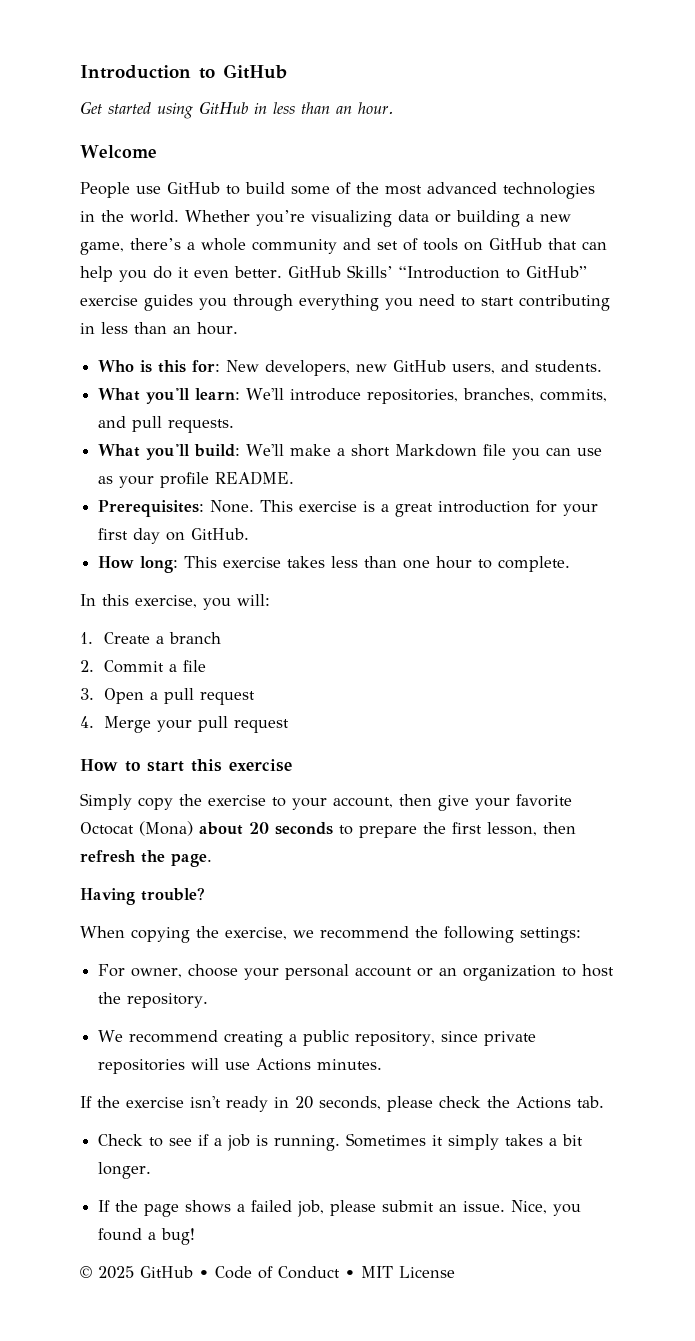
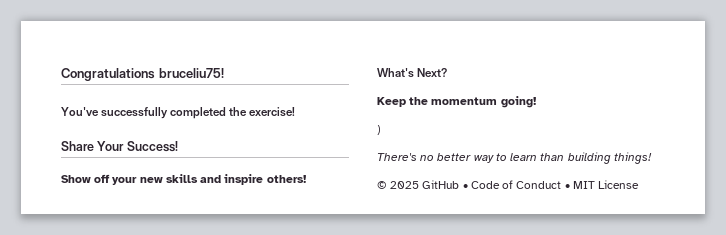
- Introduction to GitHub
- Get started using GitHub in less than an hour.
- Welcome
- People use GitHub to build some of the most advanced technologies in the world. Whether you’re visualizing data or building a new game, there’s a whole community and set of tools on GitHub that can help you do it even better. GitHub Skills’ “Introduction to GitHub” exercise guides you through everything you need to start contributing in less than an hour.
- Who is this for: New developers, new GitHub users, and students.
- What you'll learn: We'll introduce repositories, branches, commits, and pull requests.
- What you'll build: We'll make a short Markdown file you can use as your profile README.
- Prerequisites: None. This exercise is a great introduction for your first day on GitHub.
- How long: This exercise takes less than one hour to complete.
- In this exercise, you will:
- 1. Create a branch
- 2. Commit a file
- 3. Open a pull request
- 4. Merge your pull request
- How to start this exercise
- Simply copy the exercise to your account, then give your favorite Octocat (Mona) about 20 seconds to prepare the first lesson, then refresh the page.
- Having trouble?
- When copying the exercise, we recommend the following settings:
- For owner, choose your personal account or an organization to host the repository.
- We recommend creating a public repository, since private repositories will use Actions minutes.
- If the exercise isn't ready in 20 seconds, please check the Actions tab.
- Check to see if a job is running. Sometimes it simply takes a bit longer.
- If the page shows a failed job, please submit an issue. Nice, you found a bug!
+ Congratulations bruceliu75!
+ You've successfully completed the exercise!
+ Share Your Success!
+ Show off your new skills and inspire others!
+ What's Next?
+ Keep the momentum going!
+ )
+ There's no better way to learn than building things!

